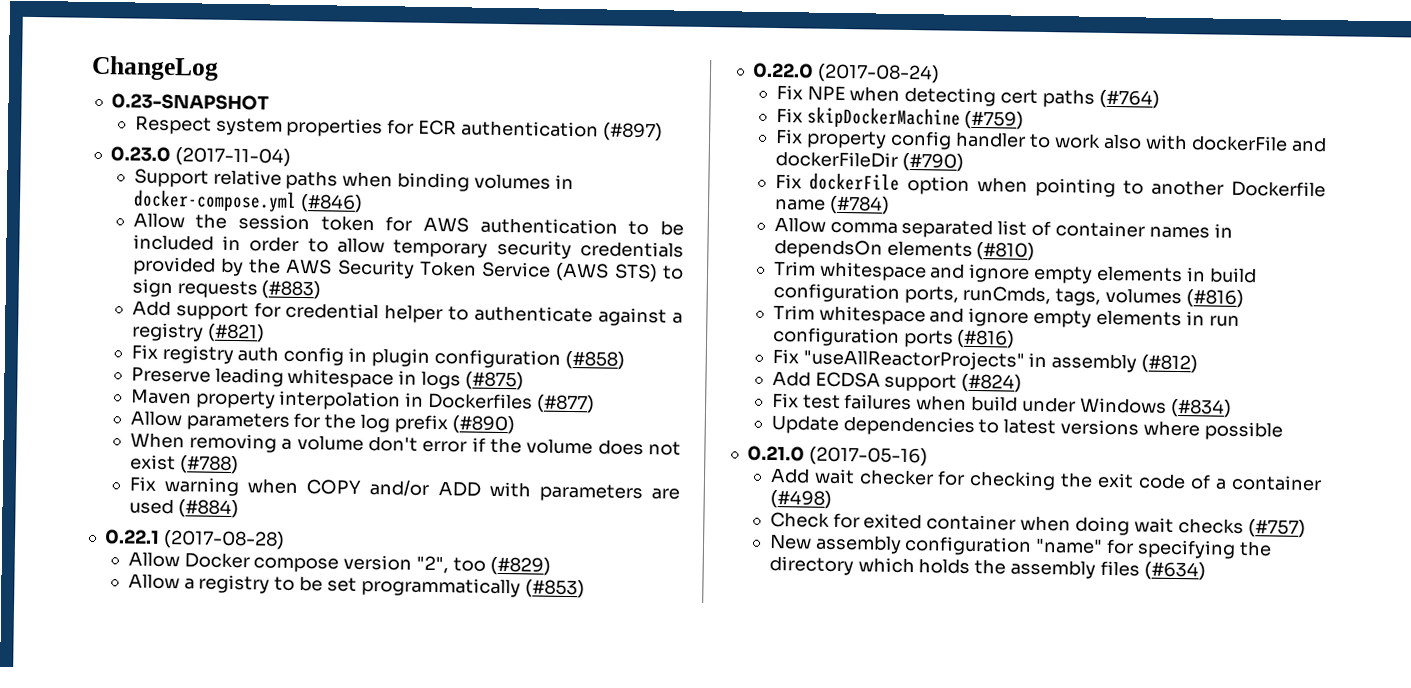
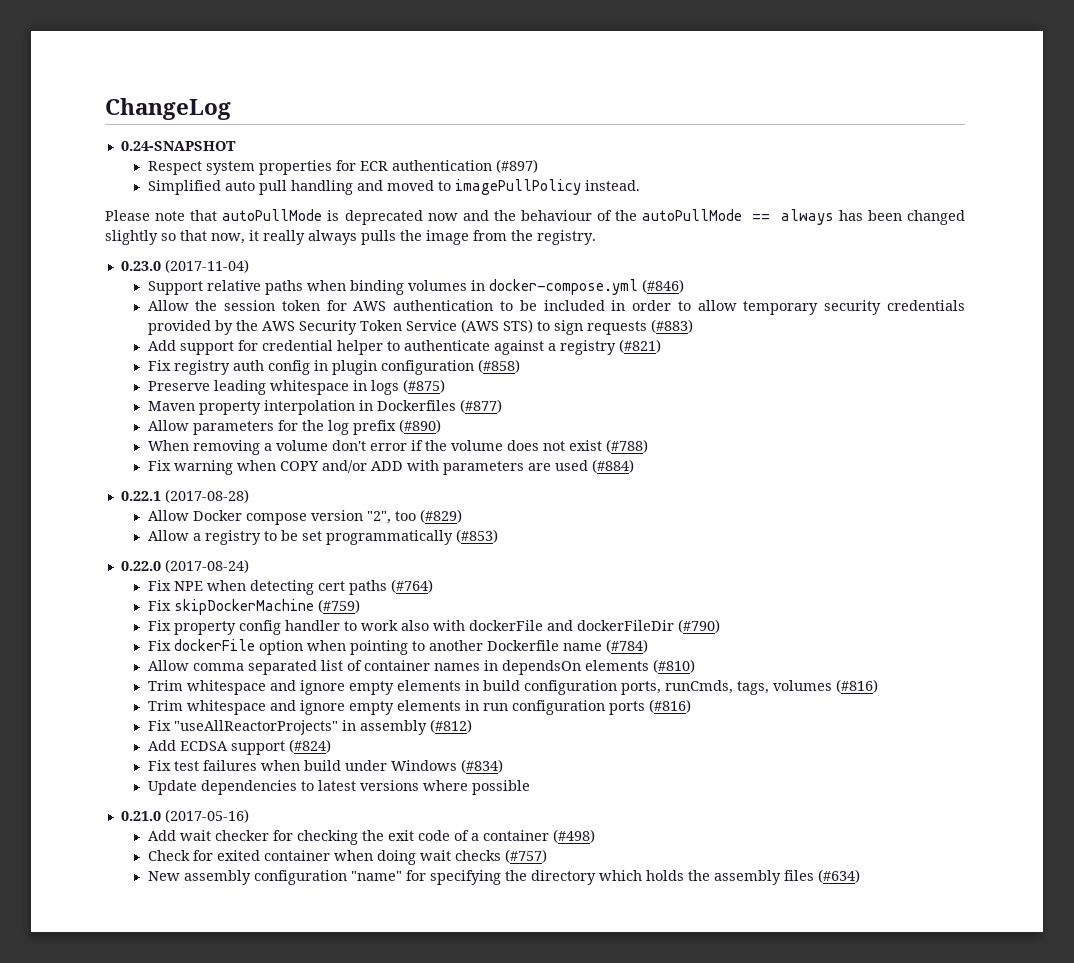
- 0.23-SNAPSHOT
+ 0.24-SNAPSHOT
+ Simplified auto pull handling and moved to imagePullPolicy instead.
+ Please note that autoPullMode is deprecated now and the behaviour of the autoPullMode == always has been changed slightly so that now, it really always pulls the image from the registry.

